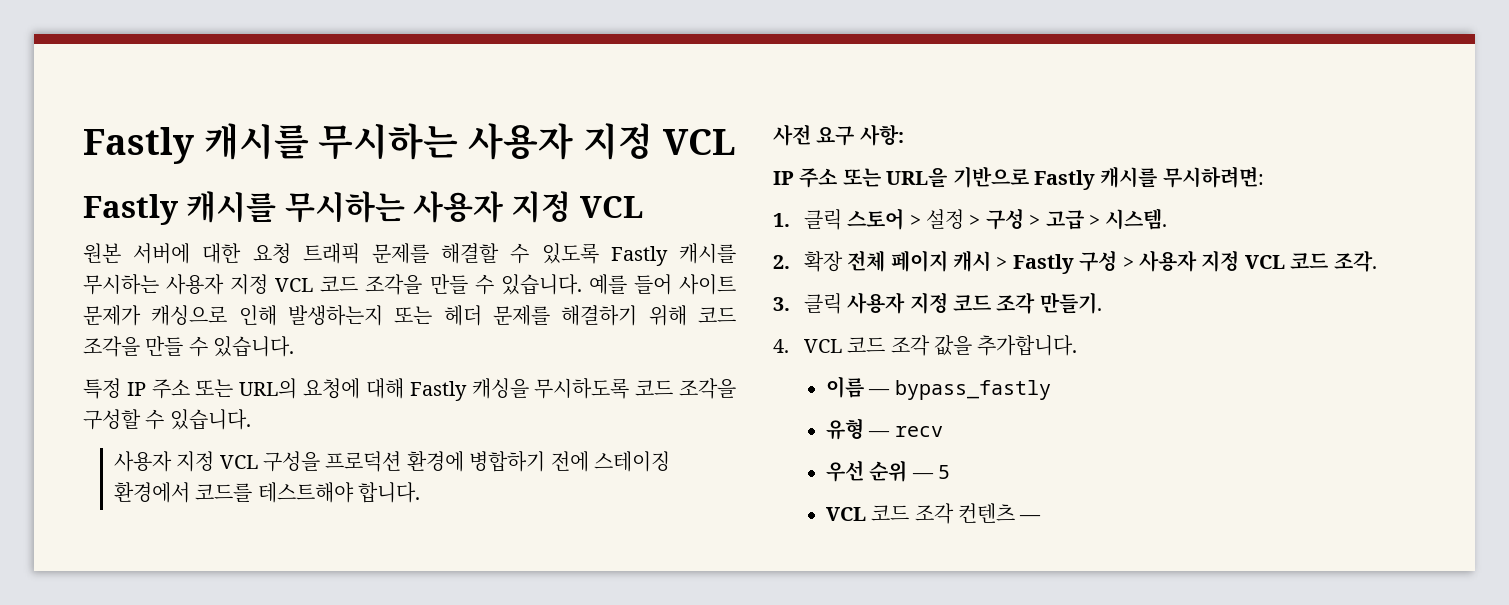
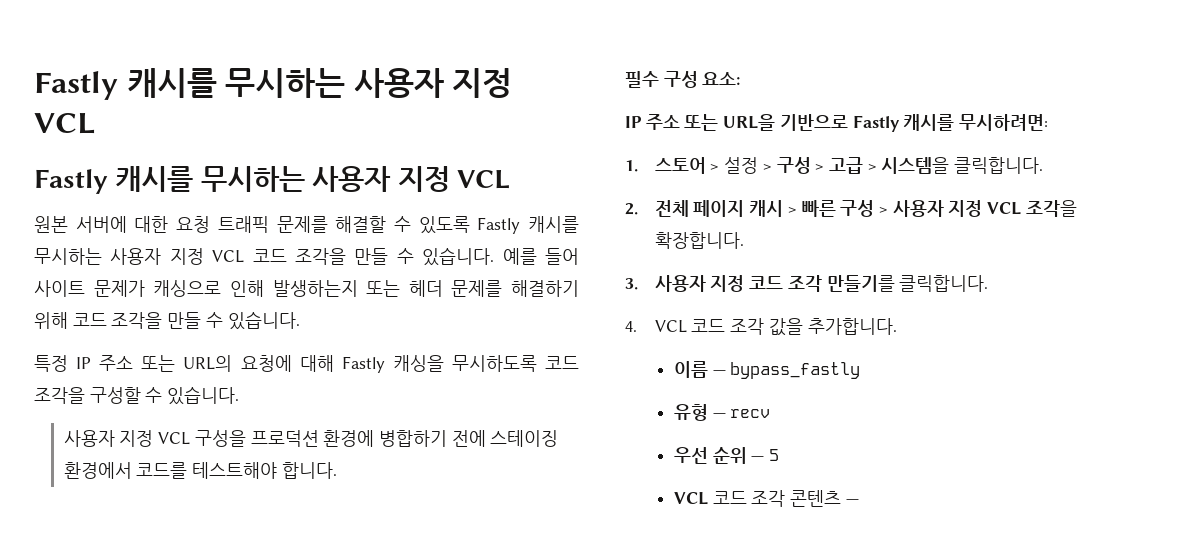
- 사전 요구 사항:
+ 필수 구성 요소:
- 1. 클릭 스토어 > 설정 > 구성 > 고급 > 시스템.
+ 1. 스토어 > 설정 > 구성 > 고급 > 시스템을 클릭합니다.
- 2. 확장 전체 페이지 캐시 > Fastly 구성 > 사용자 지정 VCL 코드 조각.
+ 2. 전체 페이지 캐시 > 빠른 구성 > 사용자 지정 VCL 조각을 확장합니다.
- 3. 클릭 사용자 지정 코드 조각 만들기.
+ 3. 사용자 지정 코드 조각 만들기를 클릭합니다.
- VCL 코드 조각 컨텐츠 —
+ VCL 코드 조각 콘텐츠 —

